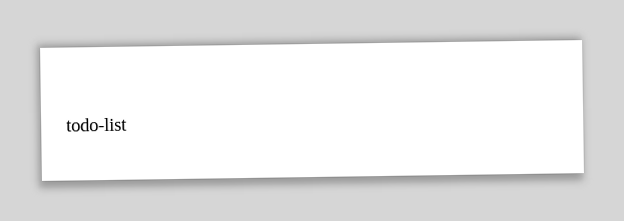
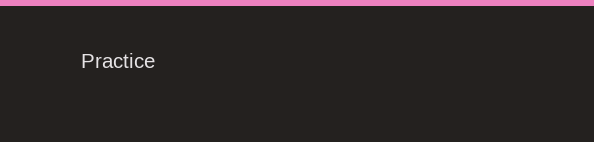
- todo-list
+ Practice

